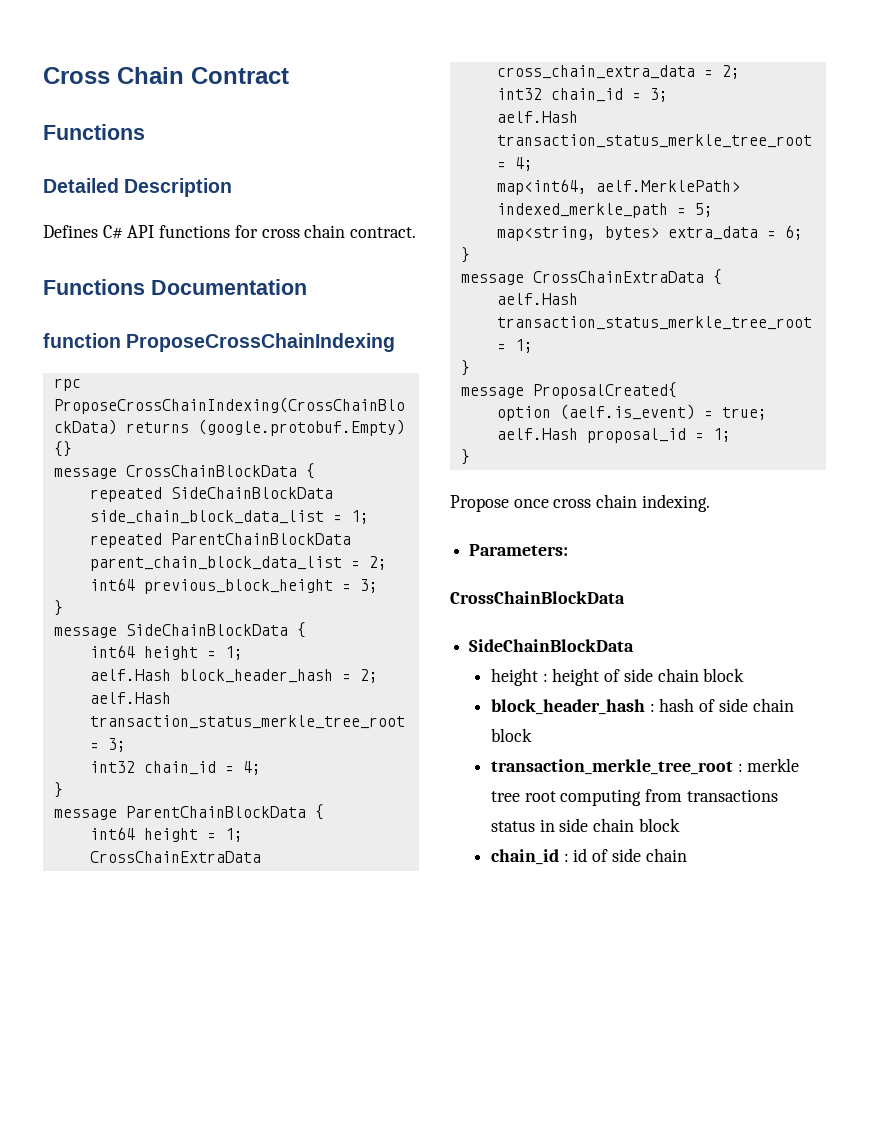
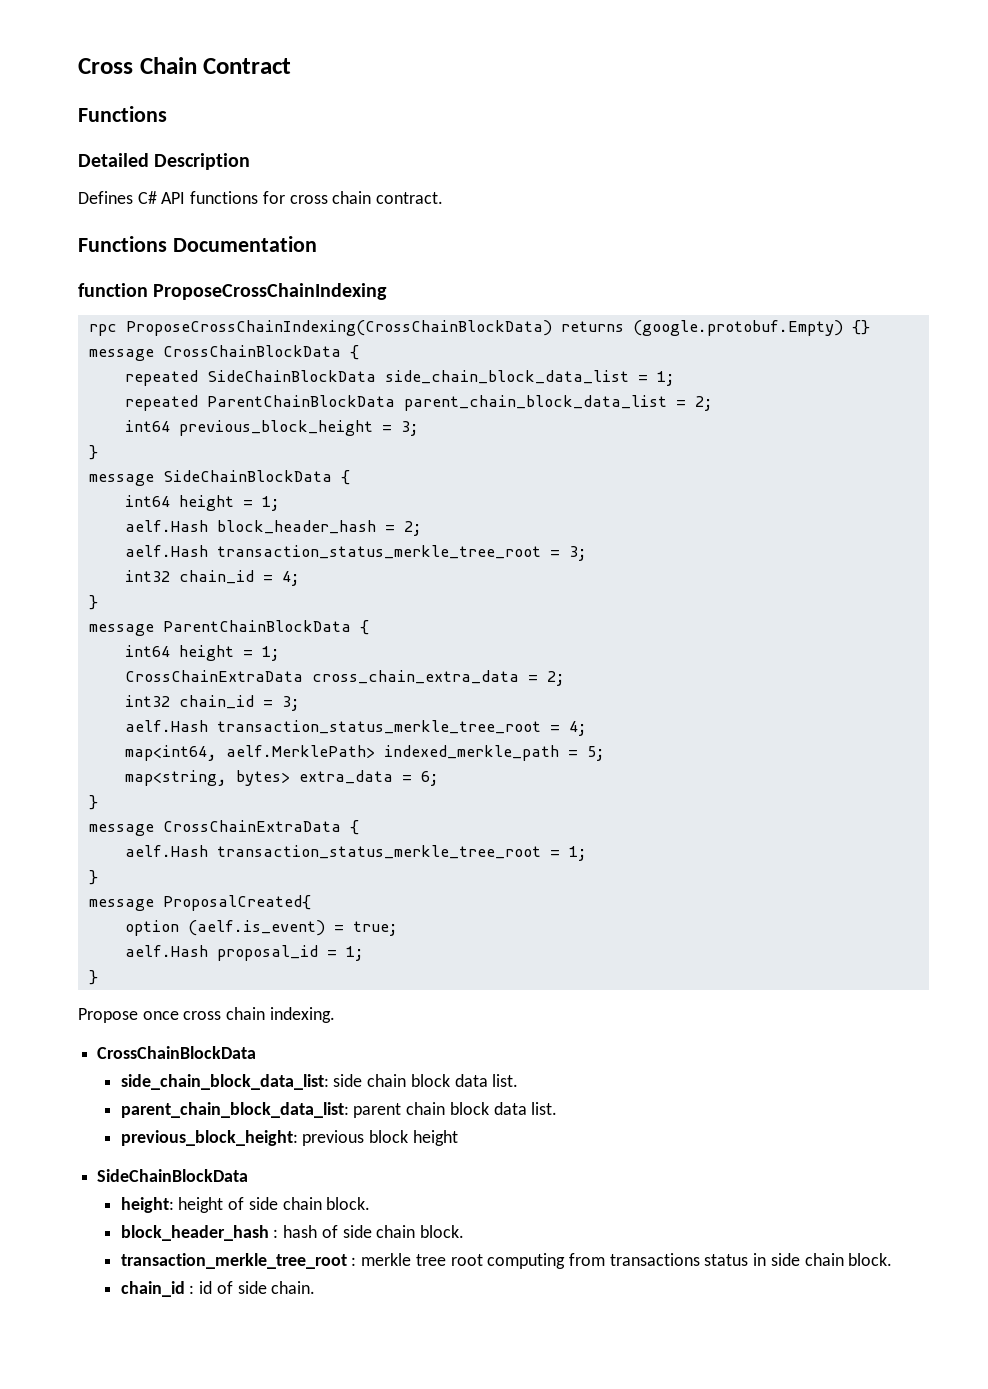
  Propose once cross chain indexing.
- Parameters:
  CrossChainBlockData
+ side_chain_block_data_list: side chain block data list.
+ parent_chain_block_data_list: parent chain block data list.
+ previous_block_height: previous block height
- height : height of side chain block
+ height: height of side chain block.
- block_header_hash : hash of side chain block
+ block_header_hash : hash of side chain block.
- transaction_merkle_tree_root : merkle tree root computing from transactions status in side chain block
+ transaction_merkle_tree_root : merkle tree root computing from transactions status in side chain block.
- chain_id : id of side chain
+ chain_id : id of side chain.

